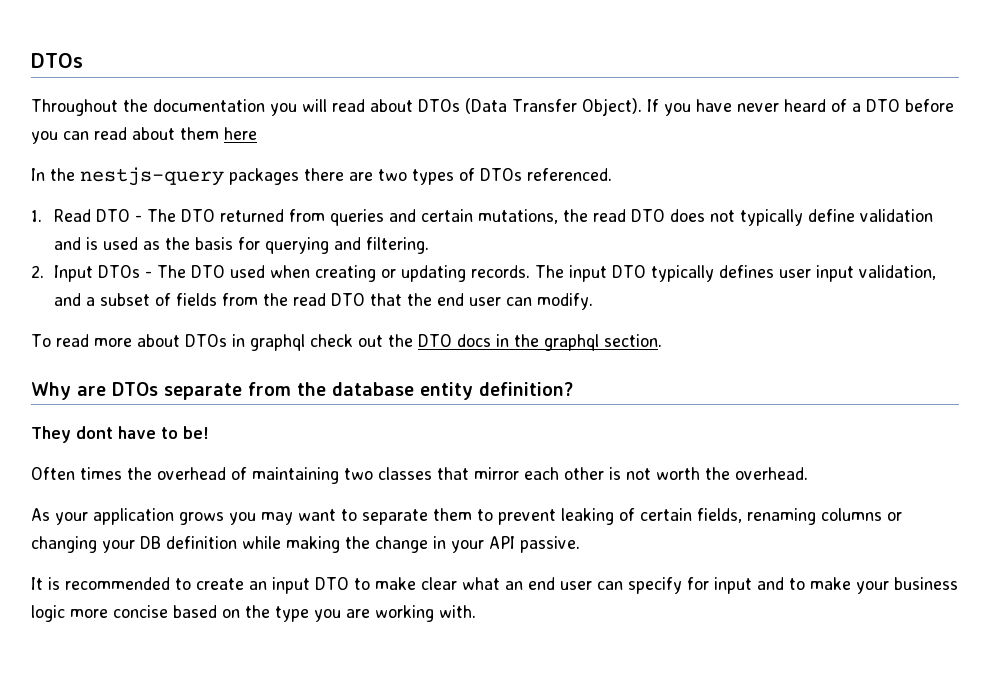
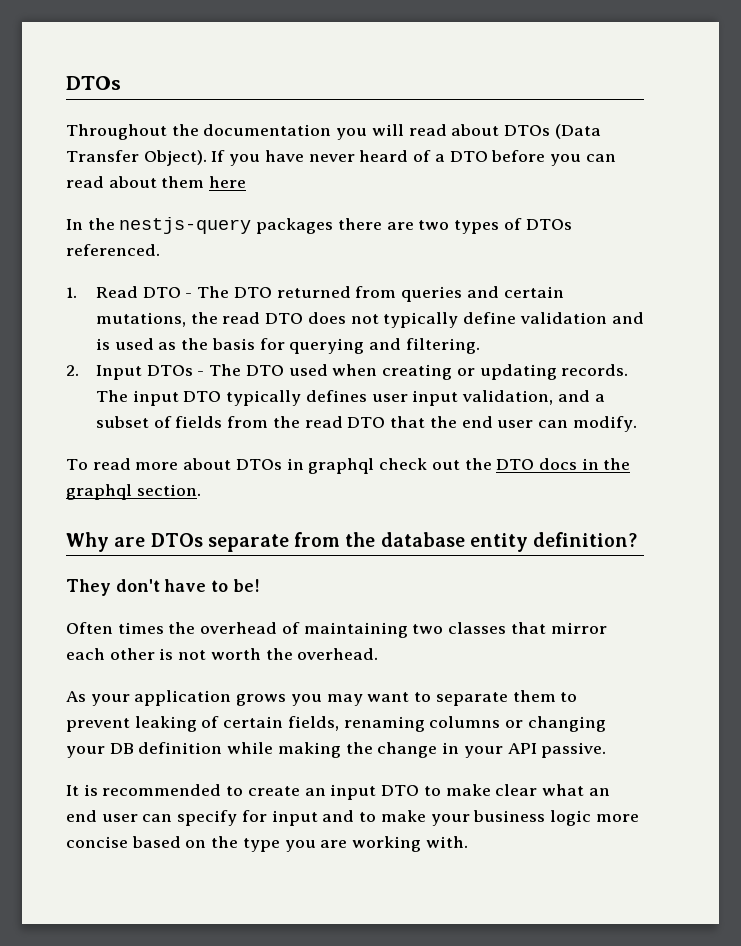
- They dont have to be!
+ They don't have to be!

